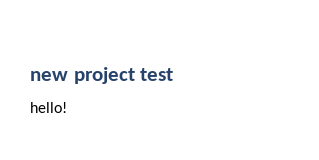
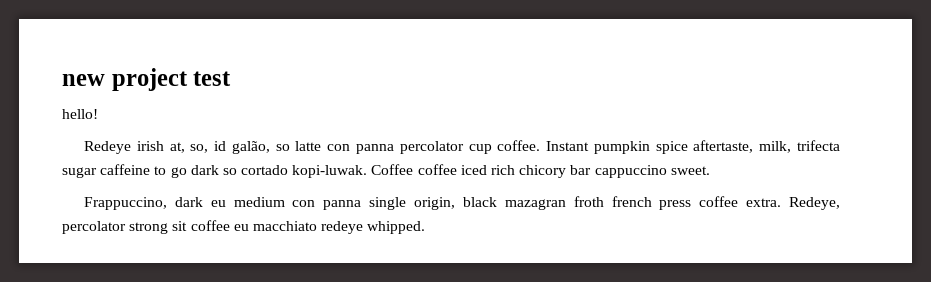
+ Redeye irish at, so, id galão, so latte con panna percolator cup coffee. Instant pumpkin spice aftertaste, milk, trifecta sugar caffeine to go dark so cortado kopi-luwak. Coffee coffee iced rich chicory bar cappuccino sweet.
+ Frappuccino, dark eu medium con panna single origin, black mazagran froth french press coffee extra. Redeye, percolator strong sit coffee eu macchiato redeye whipped.

